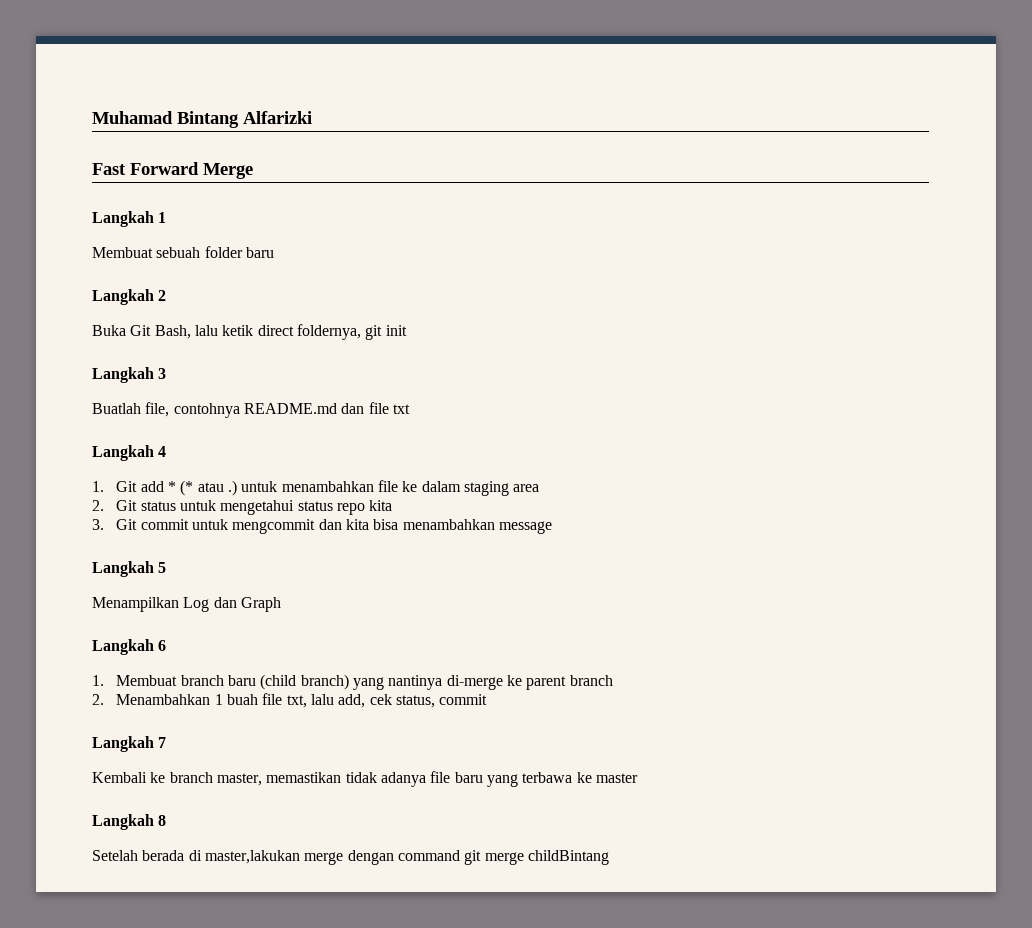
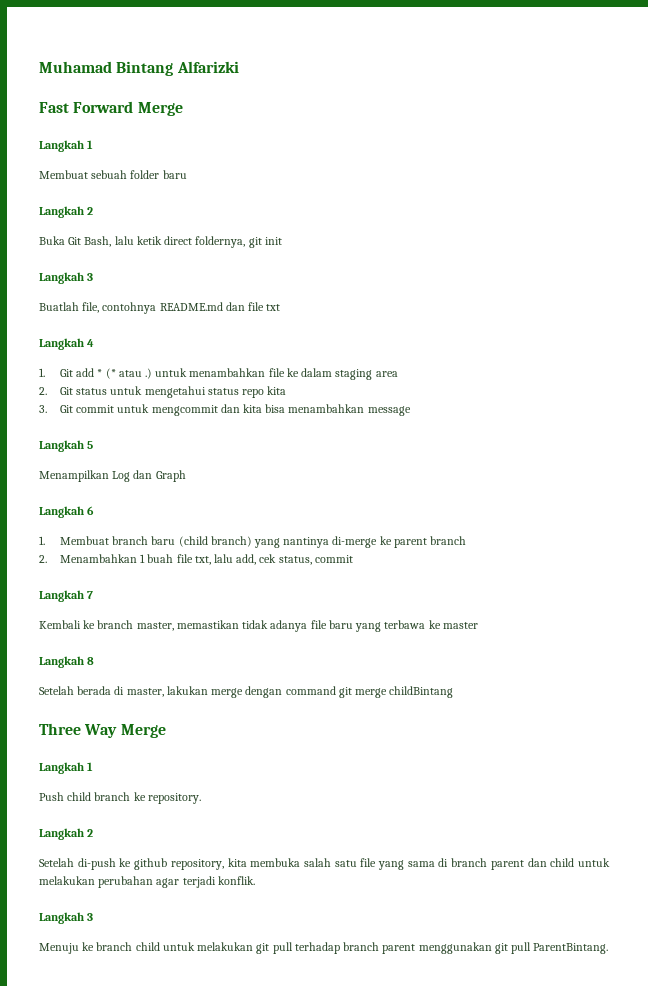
- Setelah berada di master,lakukan merge dengan command git merge childBintang
+ Setelah berada di master, lakukan merge dengan command git merge childBintang
+ Three Way Merge
+ Langkah 1
+ Push child branch ke repository.
+ Langkah 2
+ Setelah di-push ke github repository, kita membuka salah satu file yang sama di branch parent dan child untuk melakukan perubahan agar terjadi konflik.
+ Langkah 3
+ Menuju ke branch child untuk melakukan git pull terhadap branch parent menggunakan git pull ParentBintang.

